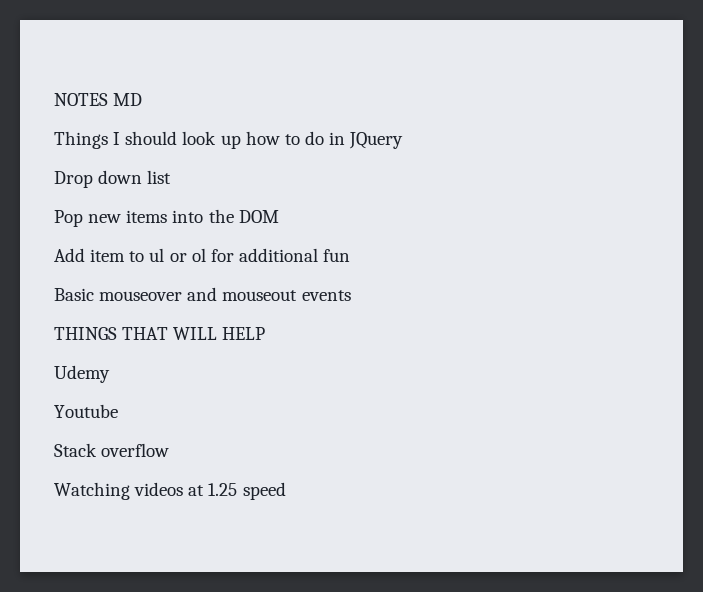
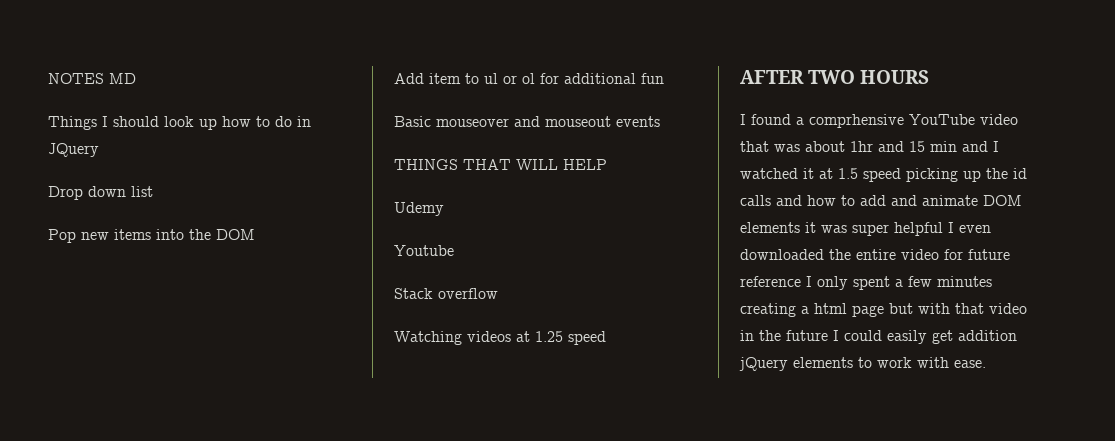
+ AFTER TWO HOURS
+ I found a comprhensive YouTube video that was about 1hr and 15 min and I watched it at 1.5 speed picking up the id calls and how to add and animate DOM elements it was super helpful I even downloaded the entire video for future reference I only spent a few minutes creating a html page but with that video in the future I could easily get addition jQuery elements to work with ease.

